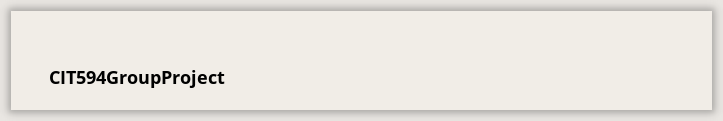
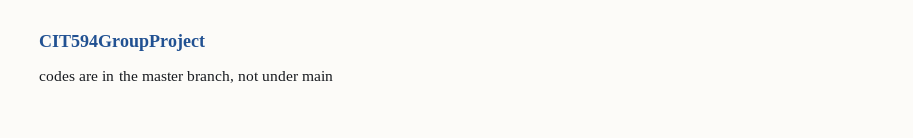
+ codes are in the master branch, not under main

